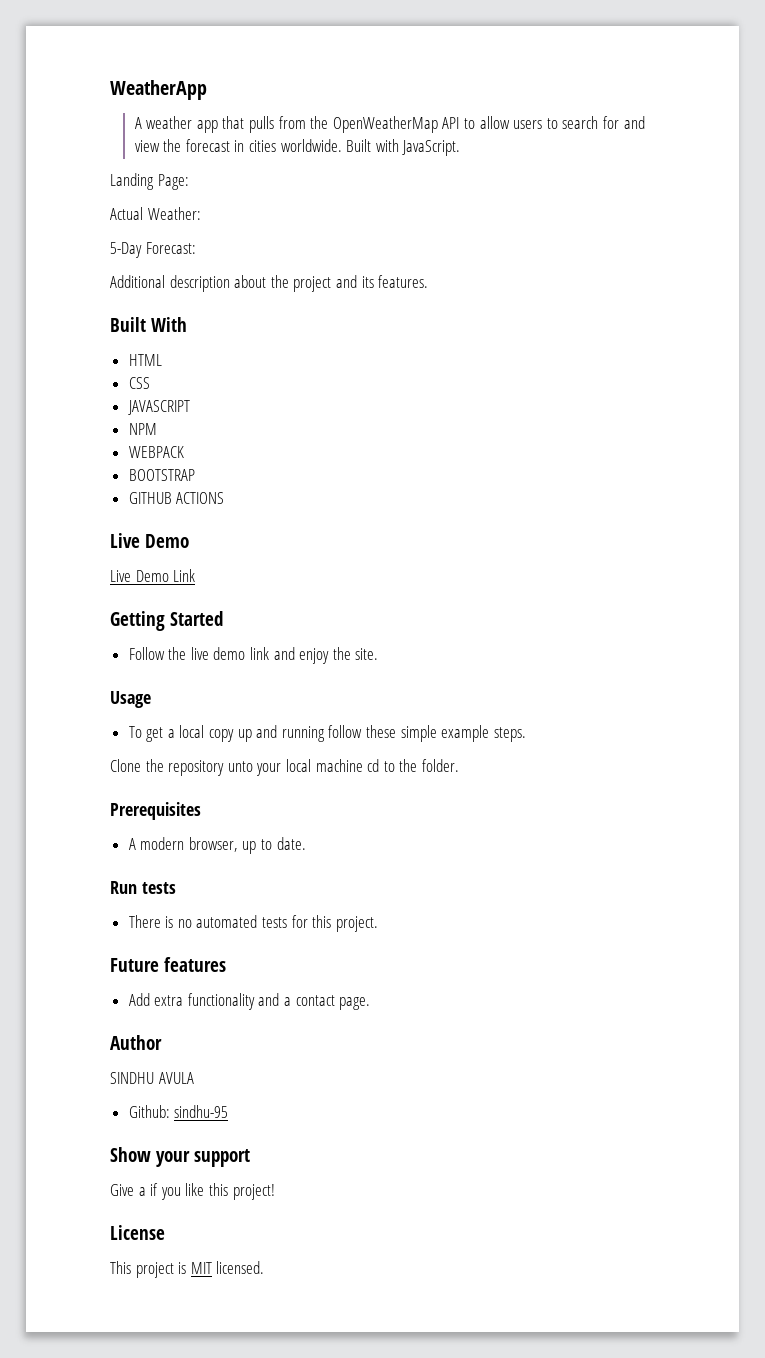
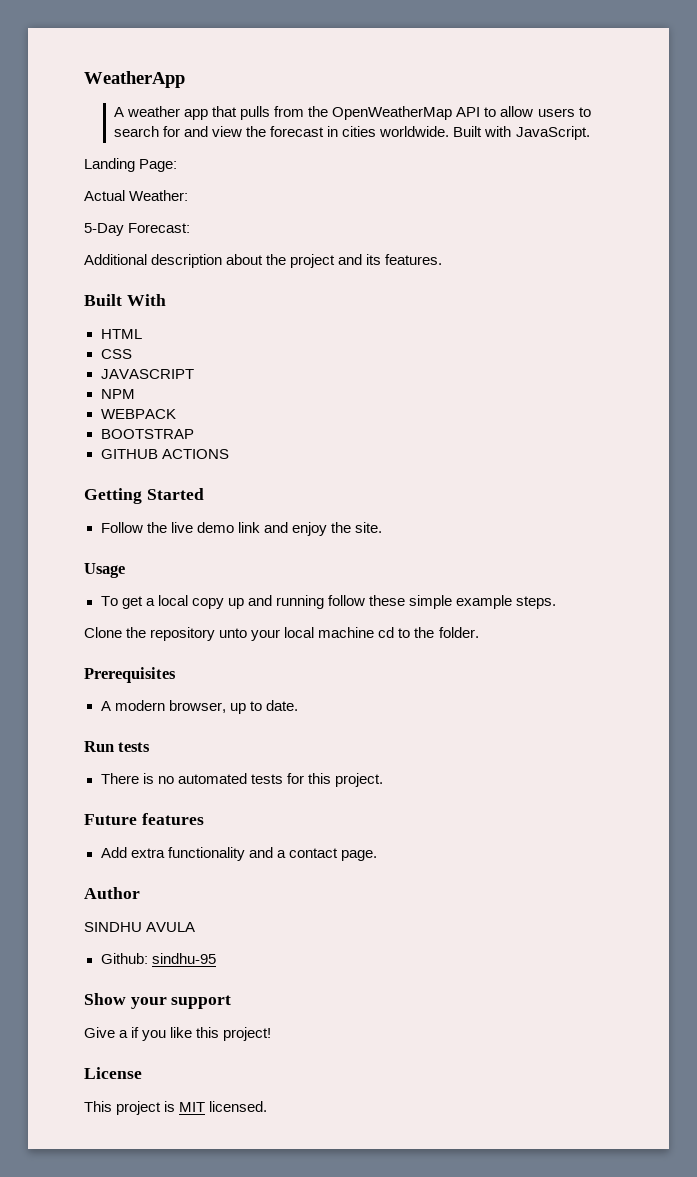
  GITHUB ACTIONS
- Live Demo
- Live Demo Link

